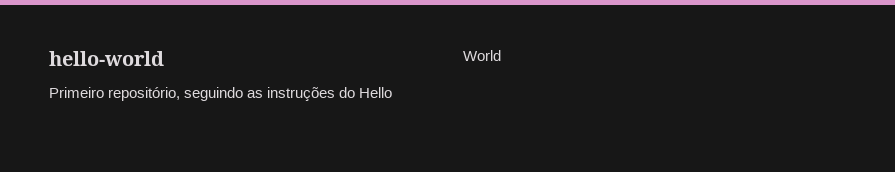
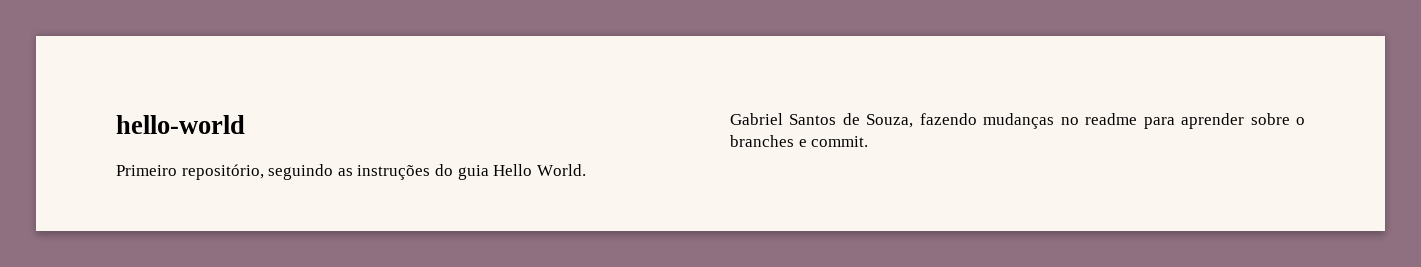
- Primeiro repositório, seguindo as instruções do Hello World
+ Primeiro repositório, seguindo as instruções do guia Hello World.
+ Gabriel Santos de Souza, fazendo mudanças no readme para aprender sobre o branches e commit.

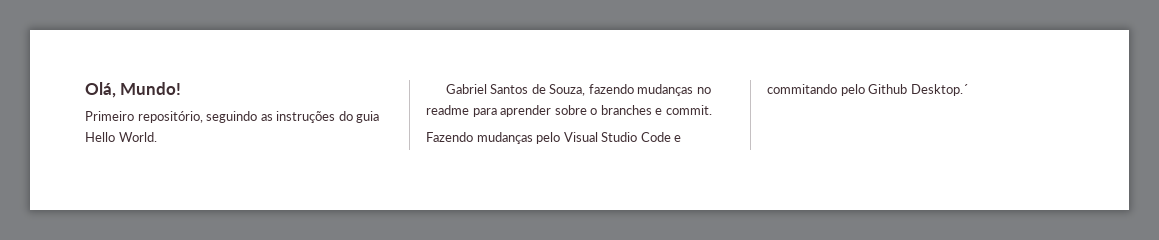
- hello-world
+ Olá, Mundo!
+ Fazendo mudanças pelo Visual Studio Code e commitando pelo Github Desktop.´

